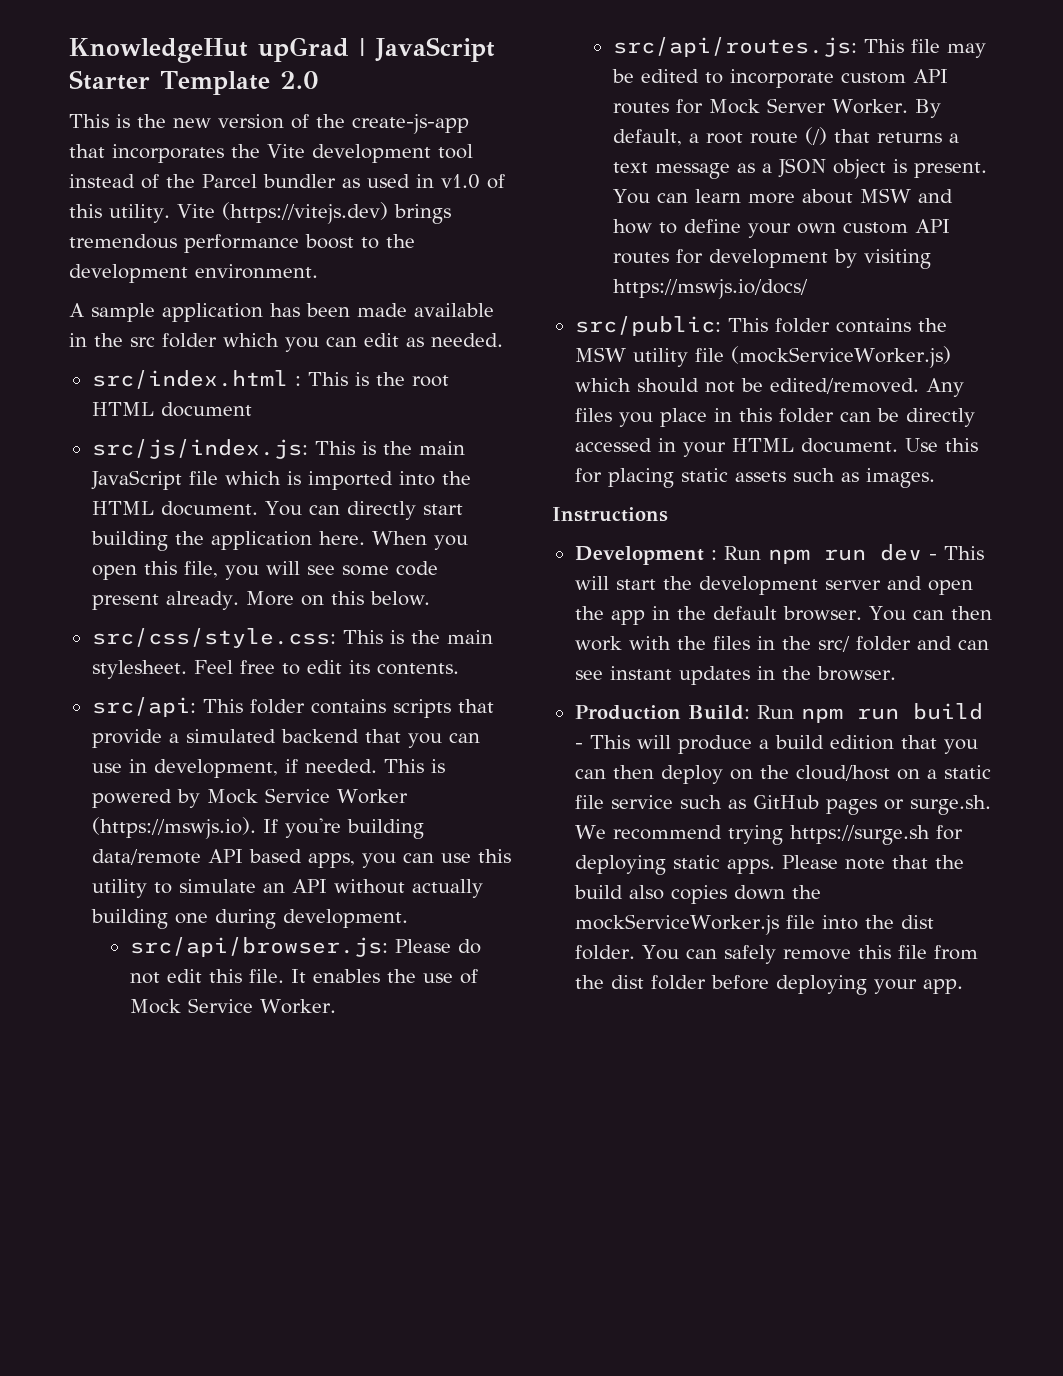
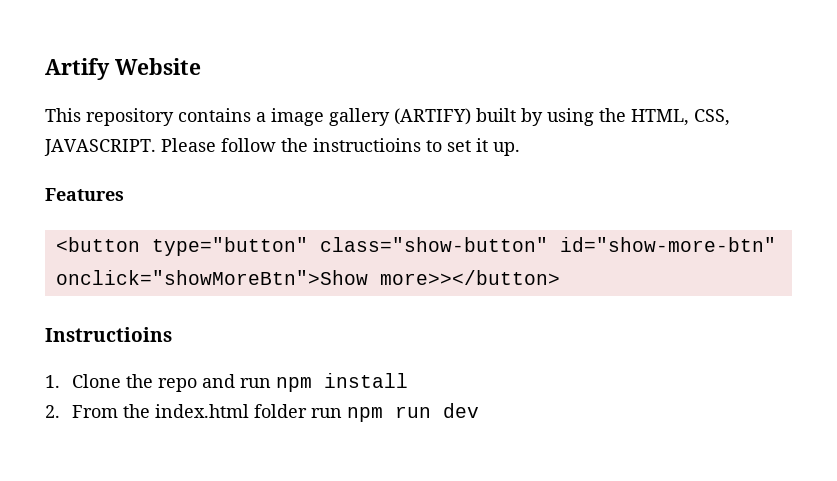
- KnowledgeHut upGrad | JavaScript Starter Template 2.0
- This is the new version of the create-js-app that incorporates the Vite development tool instead of the Parcel bundler as used in v1.0 of this utility. Vite (https://vitejs.dev) brings tremendous performance boost to the development environment.
- A sample application has been made available in the src folder which you can edit as needed.
- src/index.html : This is the root HTML document
- src/js/index.js: This is the main JavaScript file which is imported into the HTML document. You can directly start building the application here. When you open this file, you will see some code present already. More on this below.
- src/css/style.css: This is the main stylesheet. Feel free to edit its contents.
- src/api: This folder contains scripts that provide a simulated backend that you can use in development, if needed. This is powered by Mock Service Worker (https://mswjs.io). If you're building data/remote API based apps, you can use this utility to simulate an API without actually building one during development.
- src/api/browser.js: Please do not edit this file. It enables the use of Mock Service Worker.
- src/api/routes.js: This file may be edited to incorporate custom API routes for Mock Server Worker. By default, a root route (/) that returns a text message as a JSON object is present. You can learn more about MSW and how to define your own custom API routes for development by visiting https://mswjs.io/docs/
- src/public: This folder contains the MSW utility file (mockServiceWorker.js) which should not be edited/removed. Any files you place in this folder can be directly accessed in your HTML document. Use this for placing static assets such as images.
- Instructions
- Development : Run npm run dev - This will start the development server and open the app in the default browser. You can then work with the files in the src/ folder and can see instant updates in the browser.
- Production Build: Run npm run build - This will produce a build edition that you can then deploy on the cloud/host on a static file service such as GitHub pages or surge.sh. We recommend trying https://surge.sh for deploying static apps. Please note that the build also copies down the mockServiceWorker.js file into the dist folder. You can safely remove this file from the dist folder before deploying your app.
+ Artify Website
+ This repository contains a image gallery (ARTIFY) built by using the HTML, CSS, JAVASCRIPT. Please follow the instructioins to set it up.
+ Features
+ <button type="button" class="show-button" id="show-more-btn" onclick="showMoreBtn">Show more>></button>
+ Instructioins
+ 1. Clone the repo and run npm install
+ 2. From the index.html folder run npm run dev

